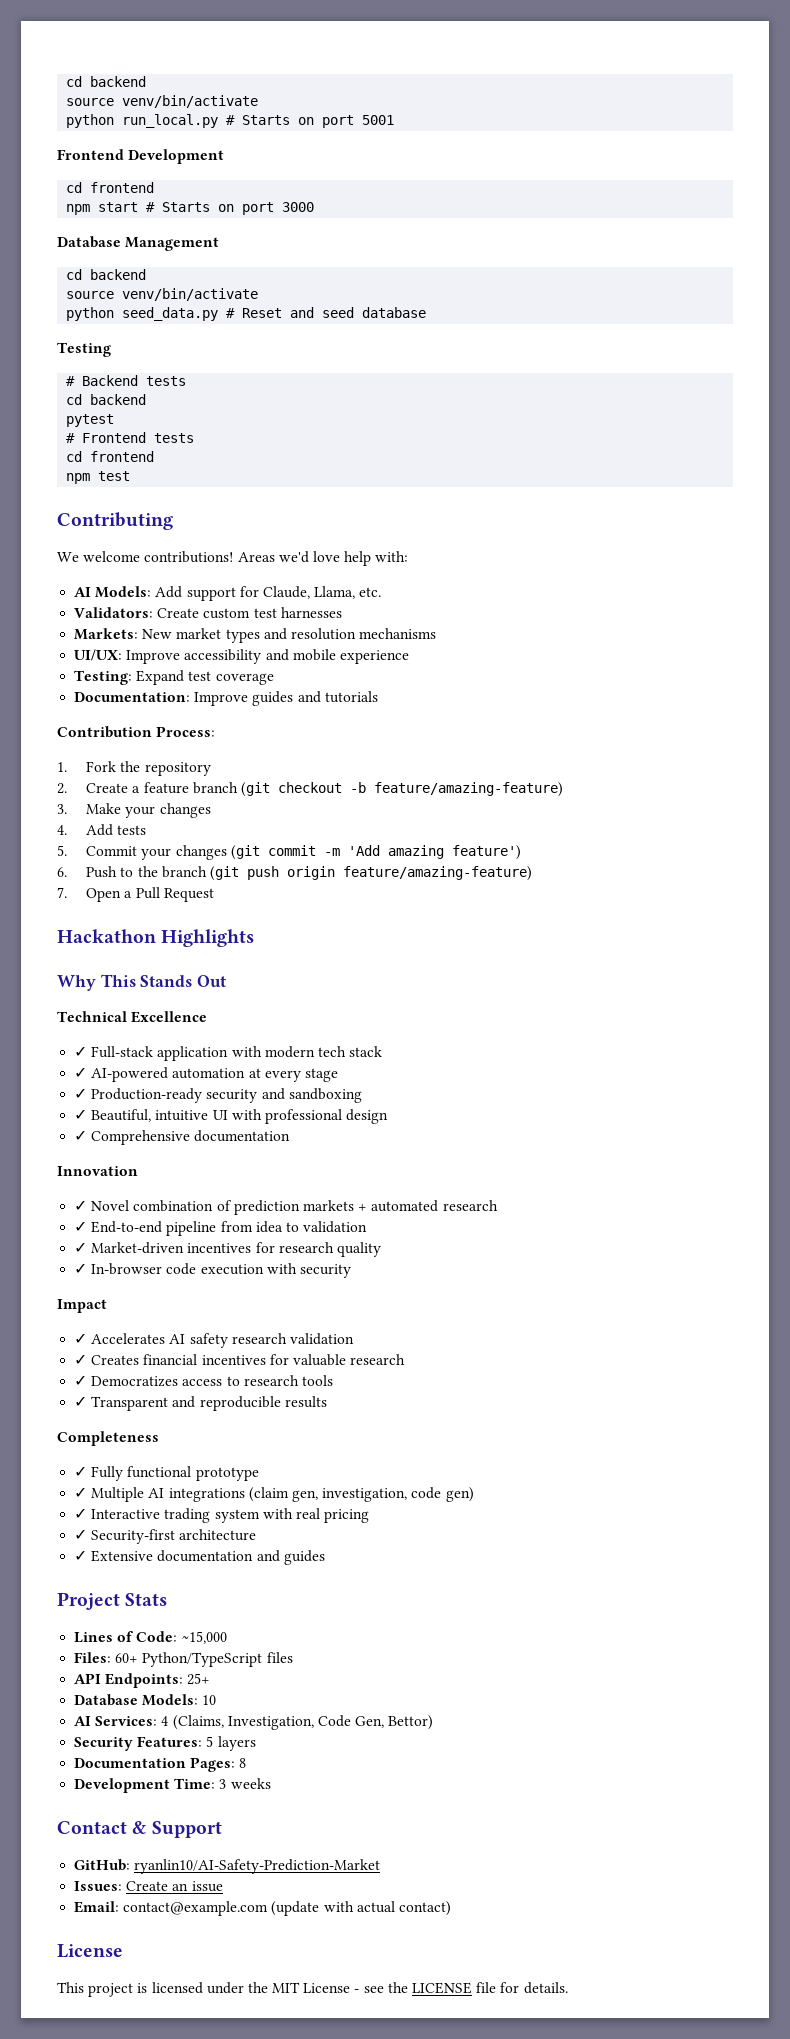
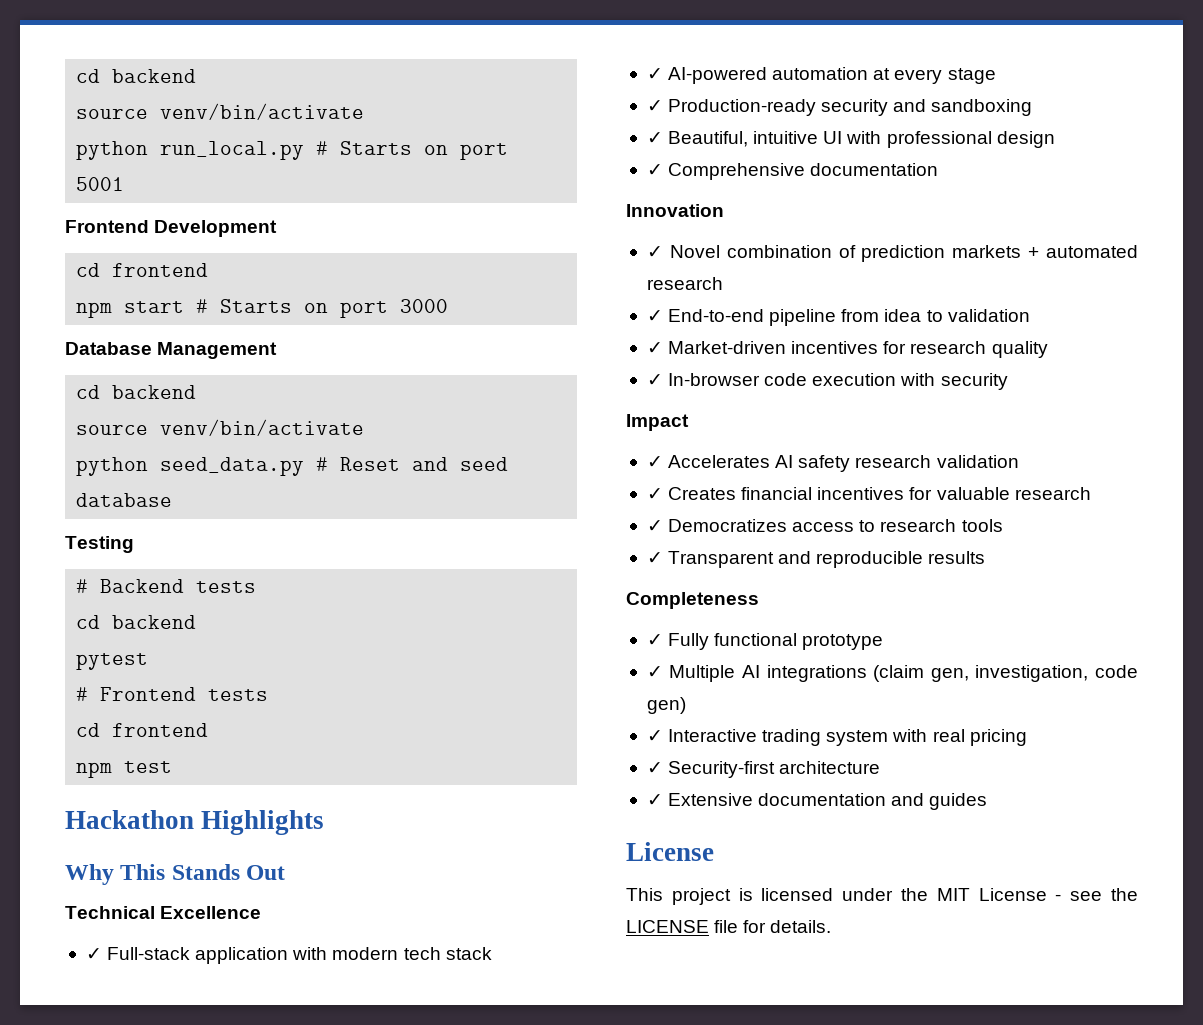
- Contributing
- We welcome contributions! Areas we'd love help with:
- AI Models: Add support for Claude, Llama, etc.
- Validators: Create custom test harnesses
- Markets: New market types and resolution mechanisms
- UI/UX: Improve accessibility and mobile experience
- Testing: Expand test coverage
- Documentation: Improve guides and tutorials
- Contribution Process:
- 1. Fork the repository
- 2. Create a feature branch (git checkout -b feature/amazing-feature)
- 3. Make your changes
- 4. Add tests
- 5. Commit your changes (git commit -m 'Add amazing feature')
- 6. Push to the branch (git push origin feature/amazing-feature)
- 7. Open a Pull Request
- Project Stats
- Lines of Code: ~15,000
- Files: 60+ Python/TypeScript files
- API Endpoints: 25+
- Database Models: 10
- AI Services: 4 (Claims, Investigation, Code Gen, Bettor)
- Security Features: 5 layers
- Documentation Pages: 8
- Development Time: 3 weeks
- Contact & Support
- GitHub: ryanlin10/AI-Safety-Prediction-Market
- Issues: Create an issue
- Email: contact@example.com (update with actual contact)

